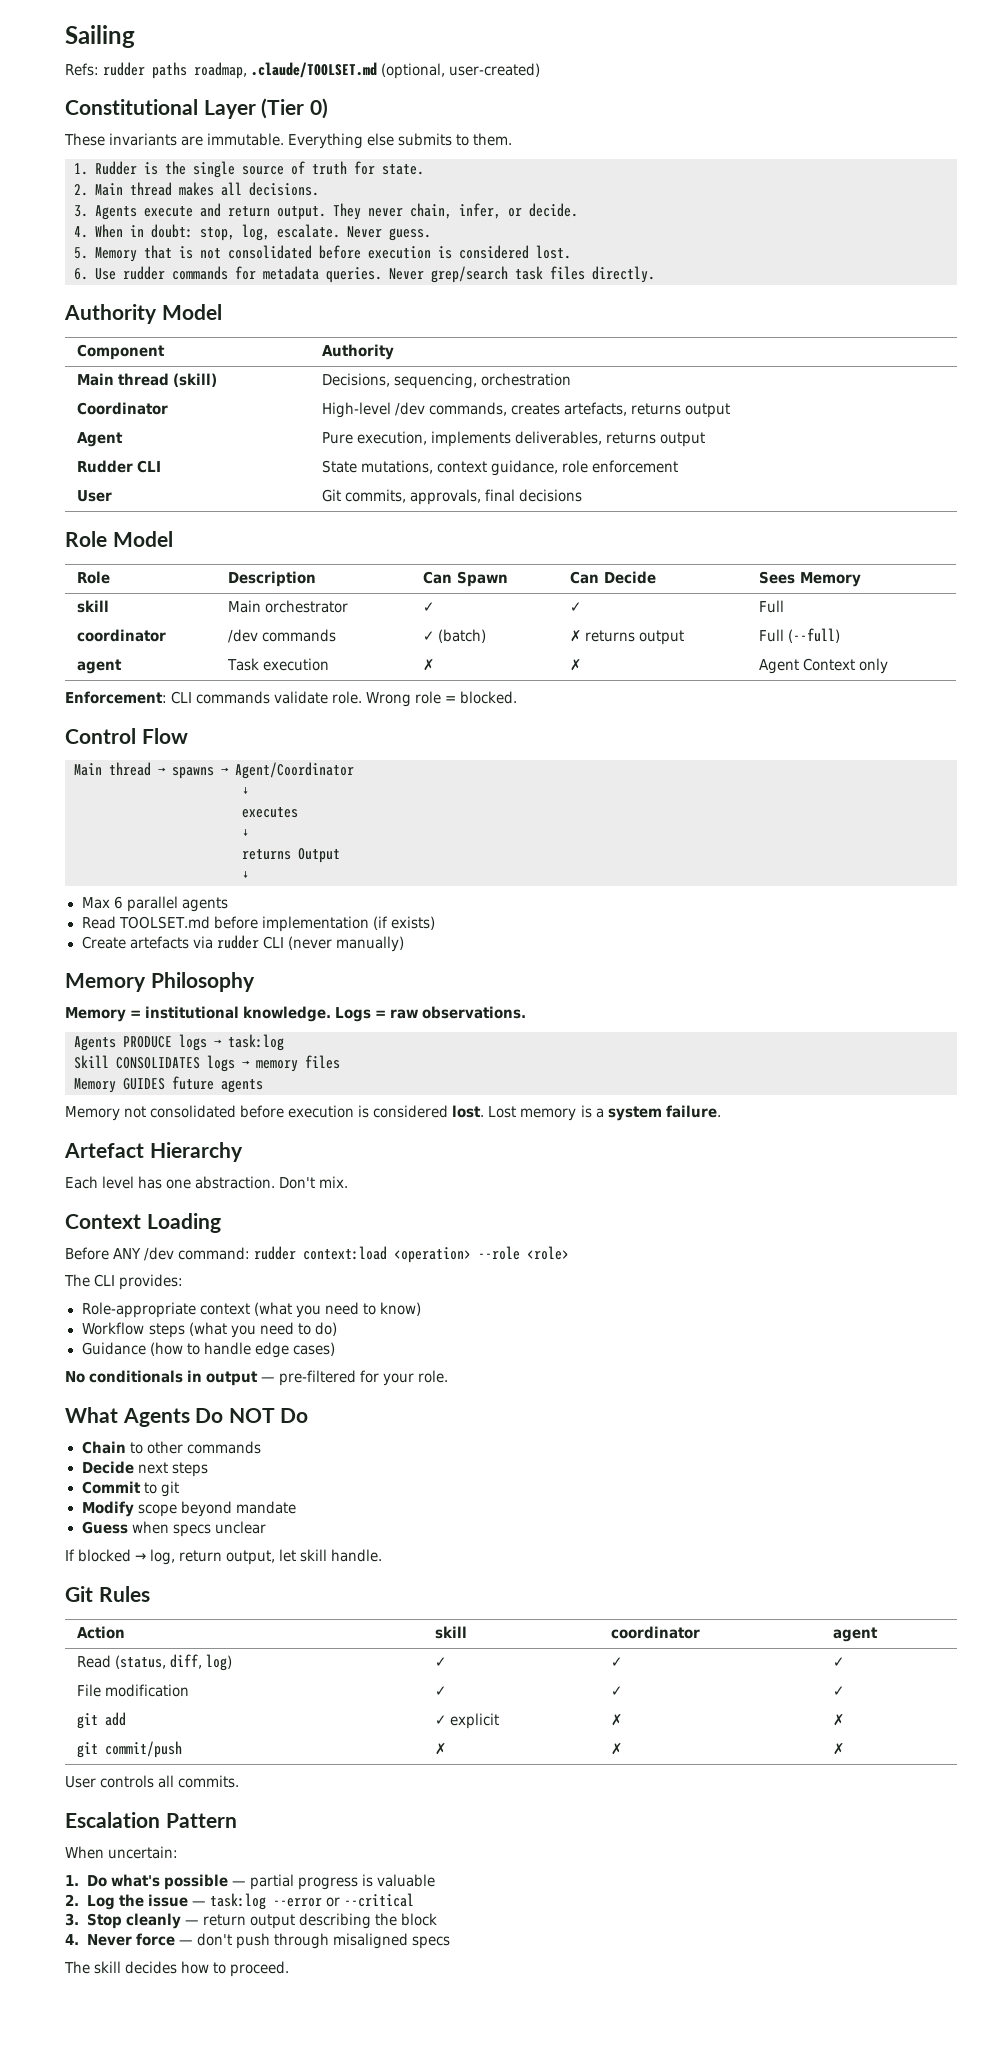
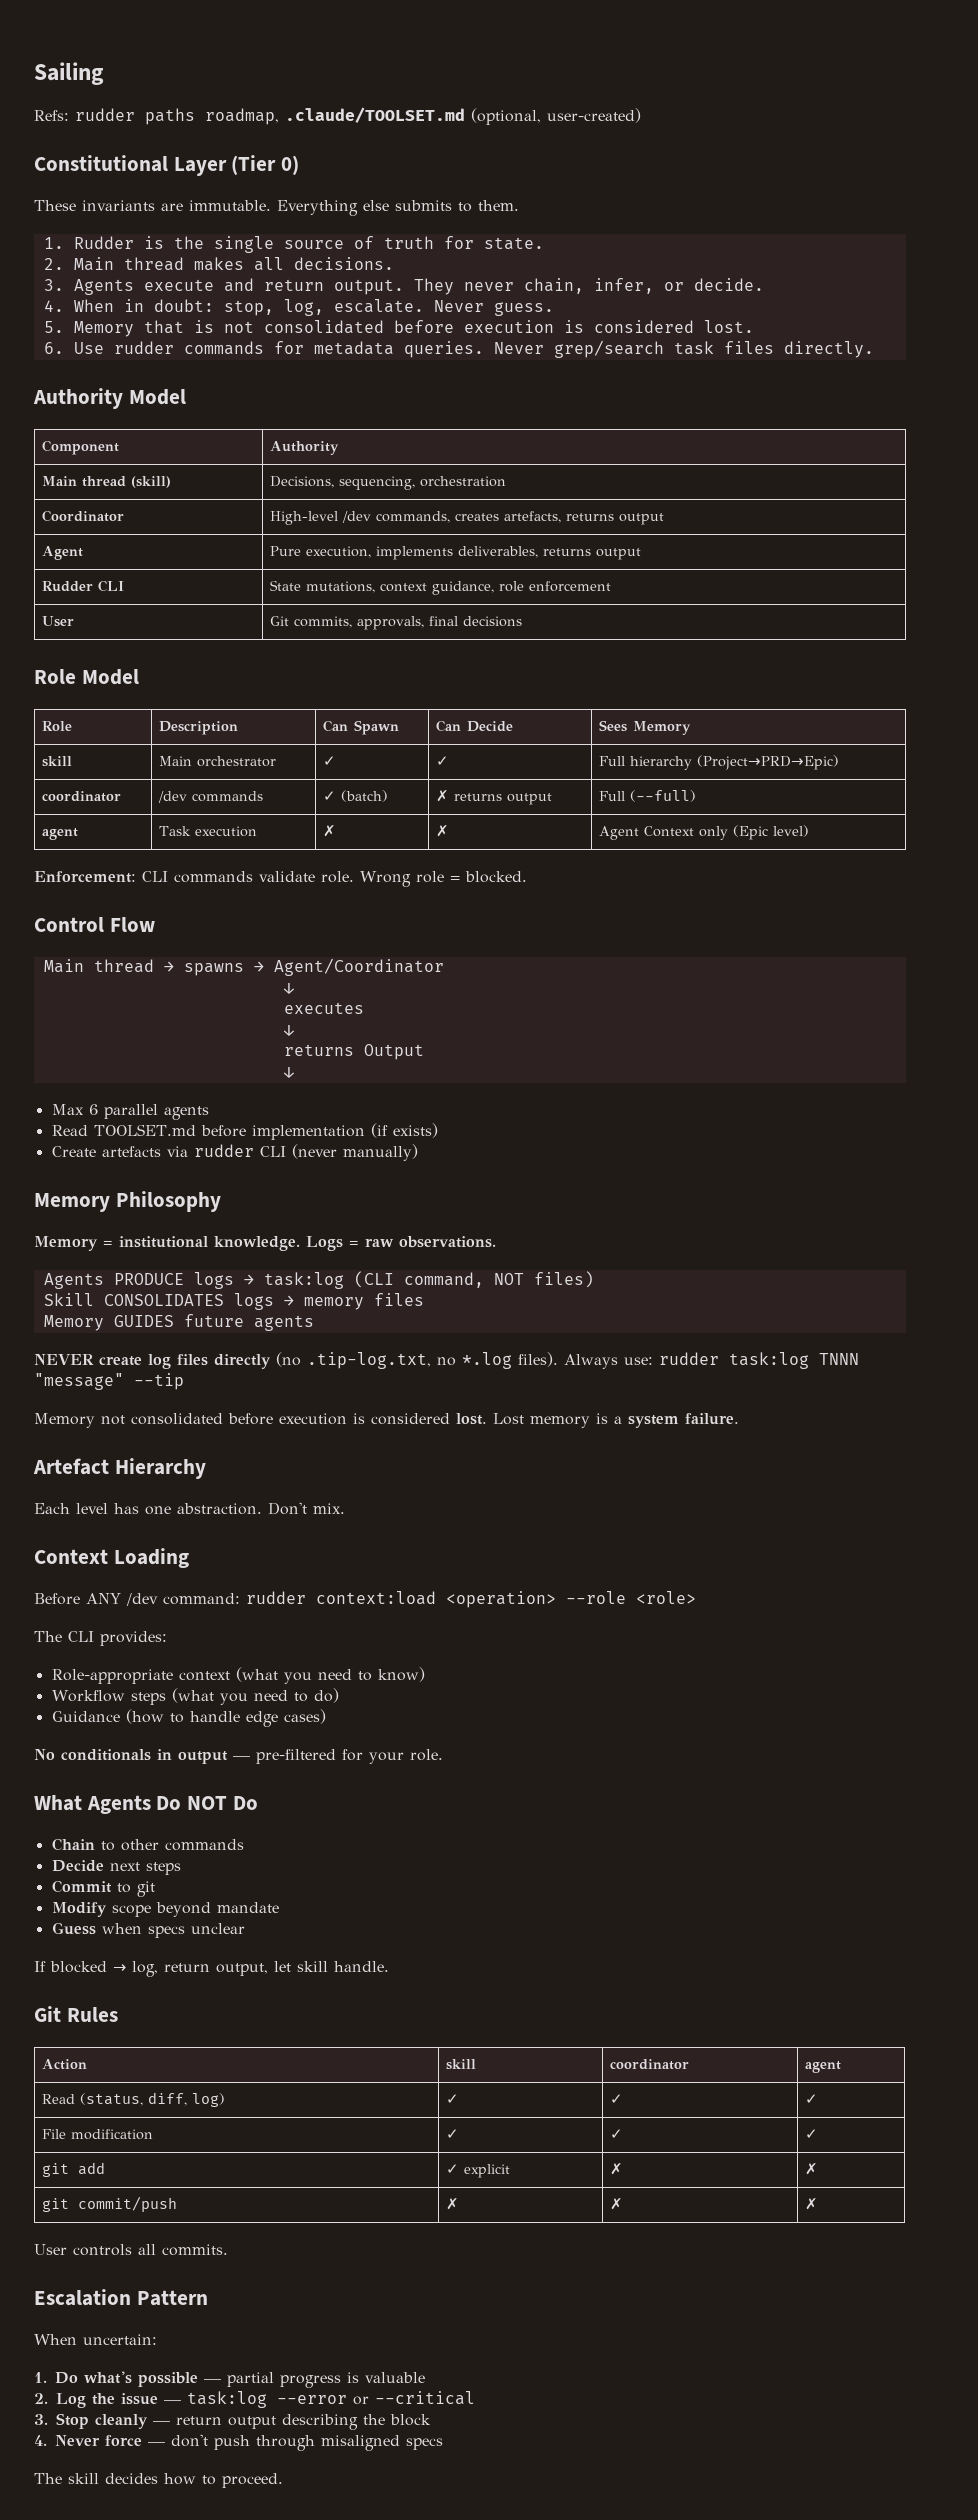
- skill | Main orchestrator | ✓ | ✓ | Full
+ skill | Main orchestrator | ✓ | ✓ | Full hierarchy (Project→PRD→Epic)
- agent | Task execution | ✗ | ✗ | Agent Context only
+ agent | Task execution | ✗ | ✗ | Agent Context only (Epic level)
- Agents PRODUCE logs → task:log
+ Agents PRODUCE logs → task:log (CLI command, NOT files)
+ NEVER create log files directly (no .tip-log.txt, no *.log files). Always use: rudder task:log TNNN "message" --tip

